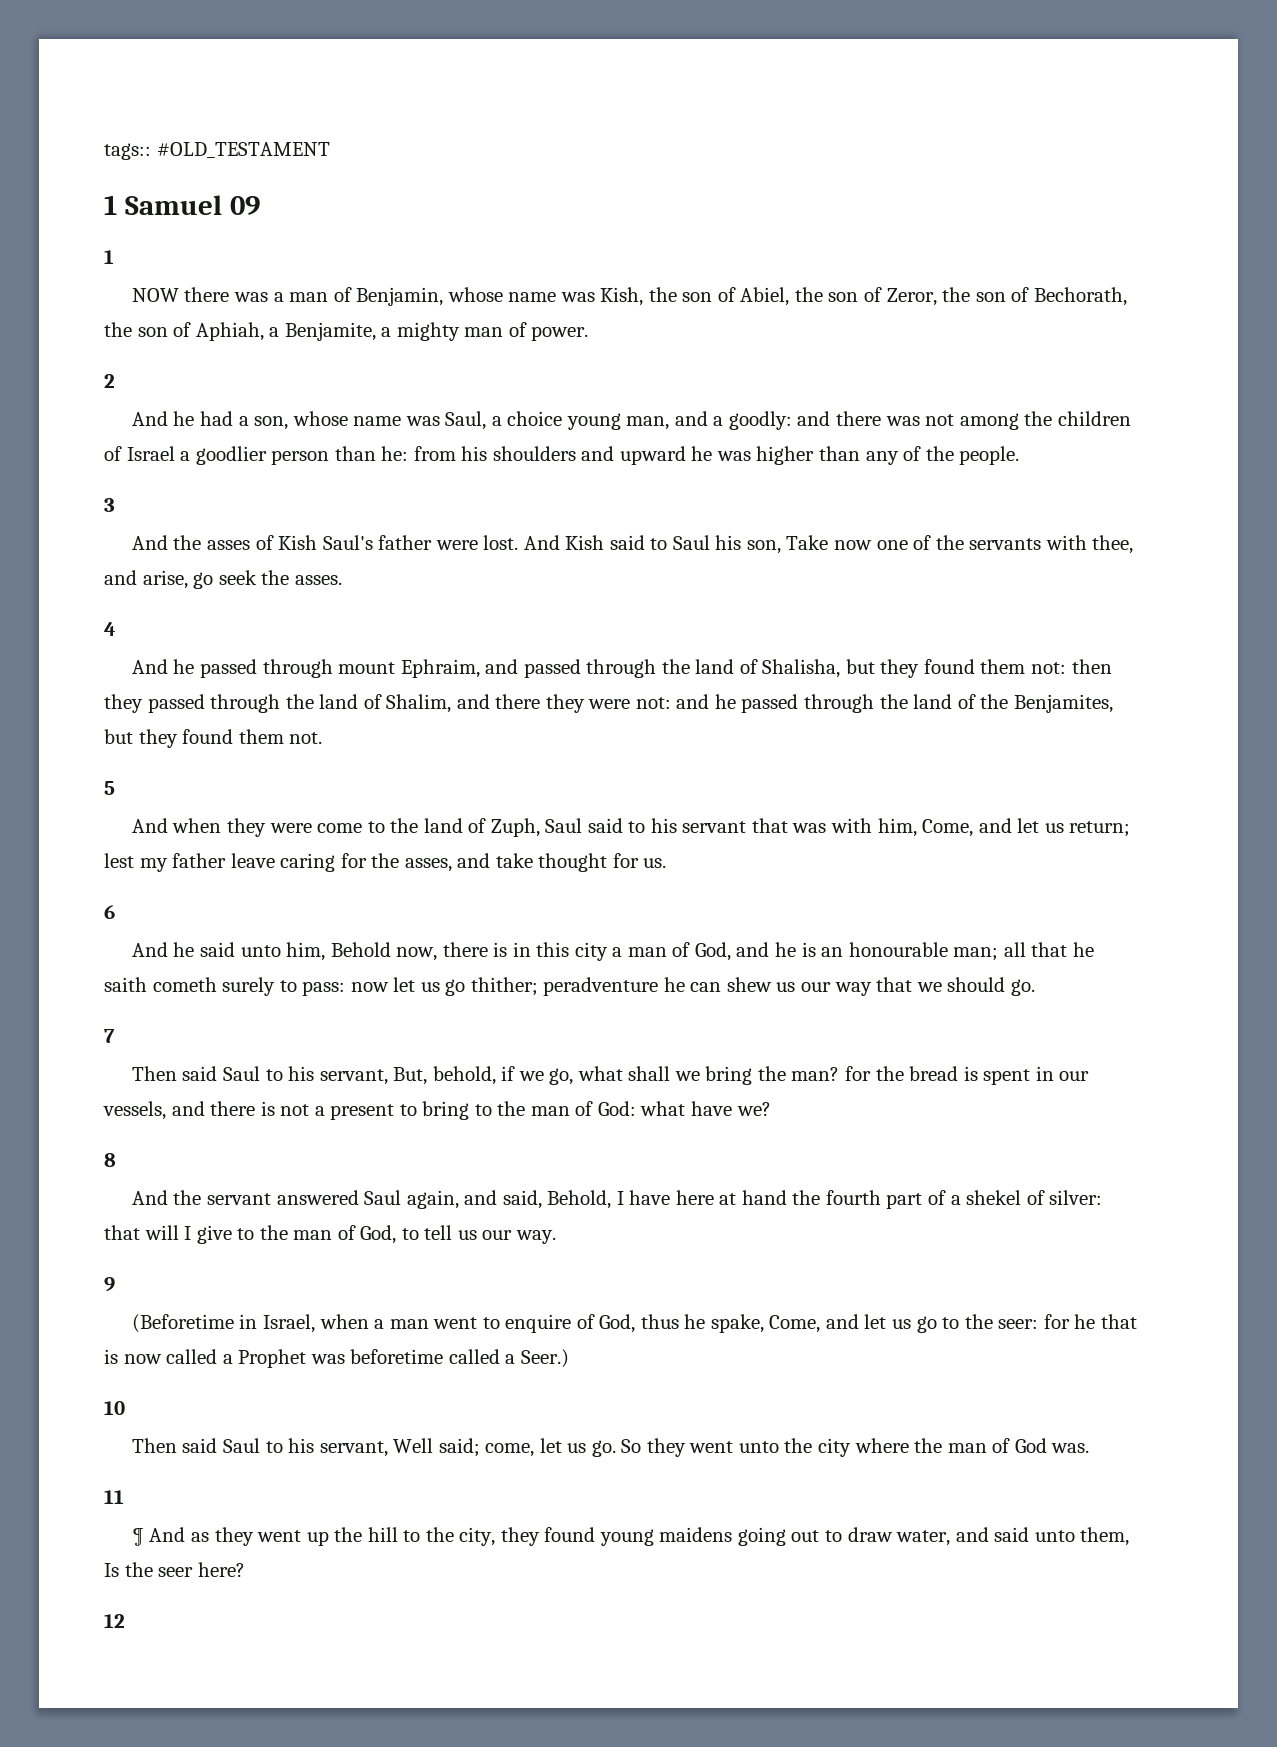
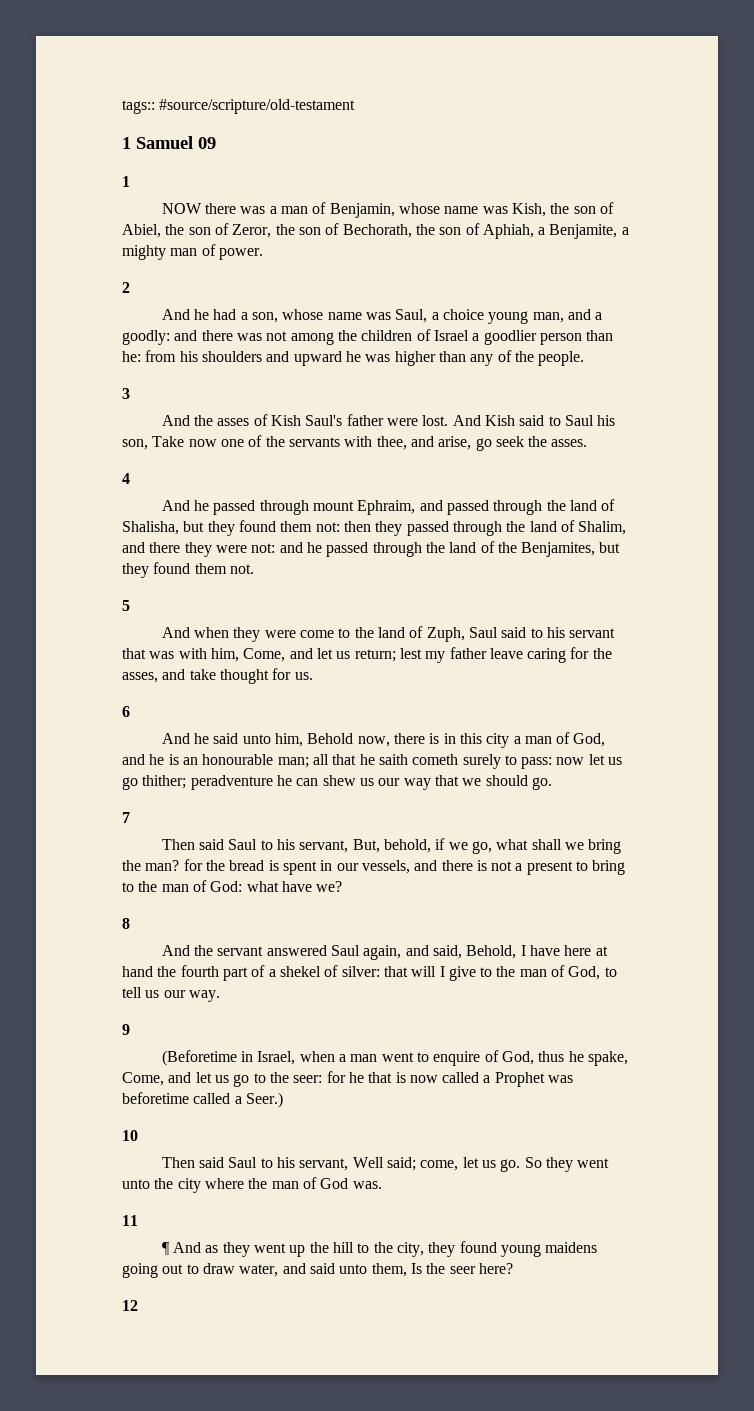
- tags:: #OLD_TESTAMENT
+ tags:: #source/scripture/old-testament

